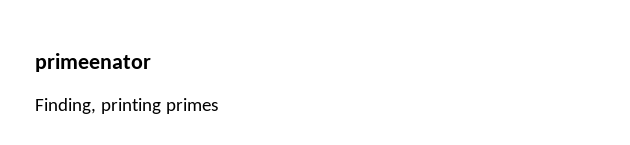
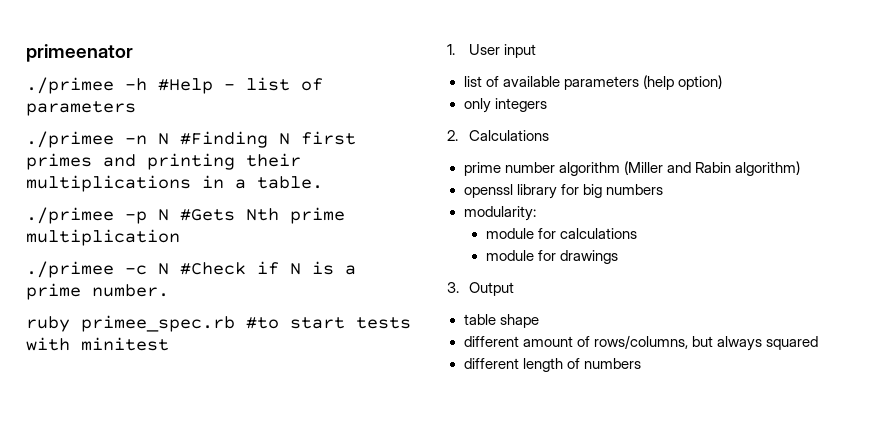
- Finding, printing primes
+ ./primee -h #Help - list of parameters
+ ./primee -n N #Finding N first primes and printing their multiplications in a table.
+ ./primee -p N #Gets Nth prime multiplication
+ ./primee -c N #Check if N is a prime number.
+ ruby primee_spec.rb #to start tests with minitest
+ 1. User input
+ list of available parameters (help option)
+ only integers
+ 2. Calculations
+ prime number algorithm (Miller and Rabin algorithm)
+ openssl library for big numbers
+ modularity:
+ module for calculations
+ module for drawings
+ 3. Output
+ table shape
+ different amount of rows/columns, but always squared
+ different length of numbers

